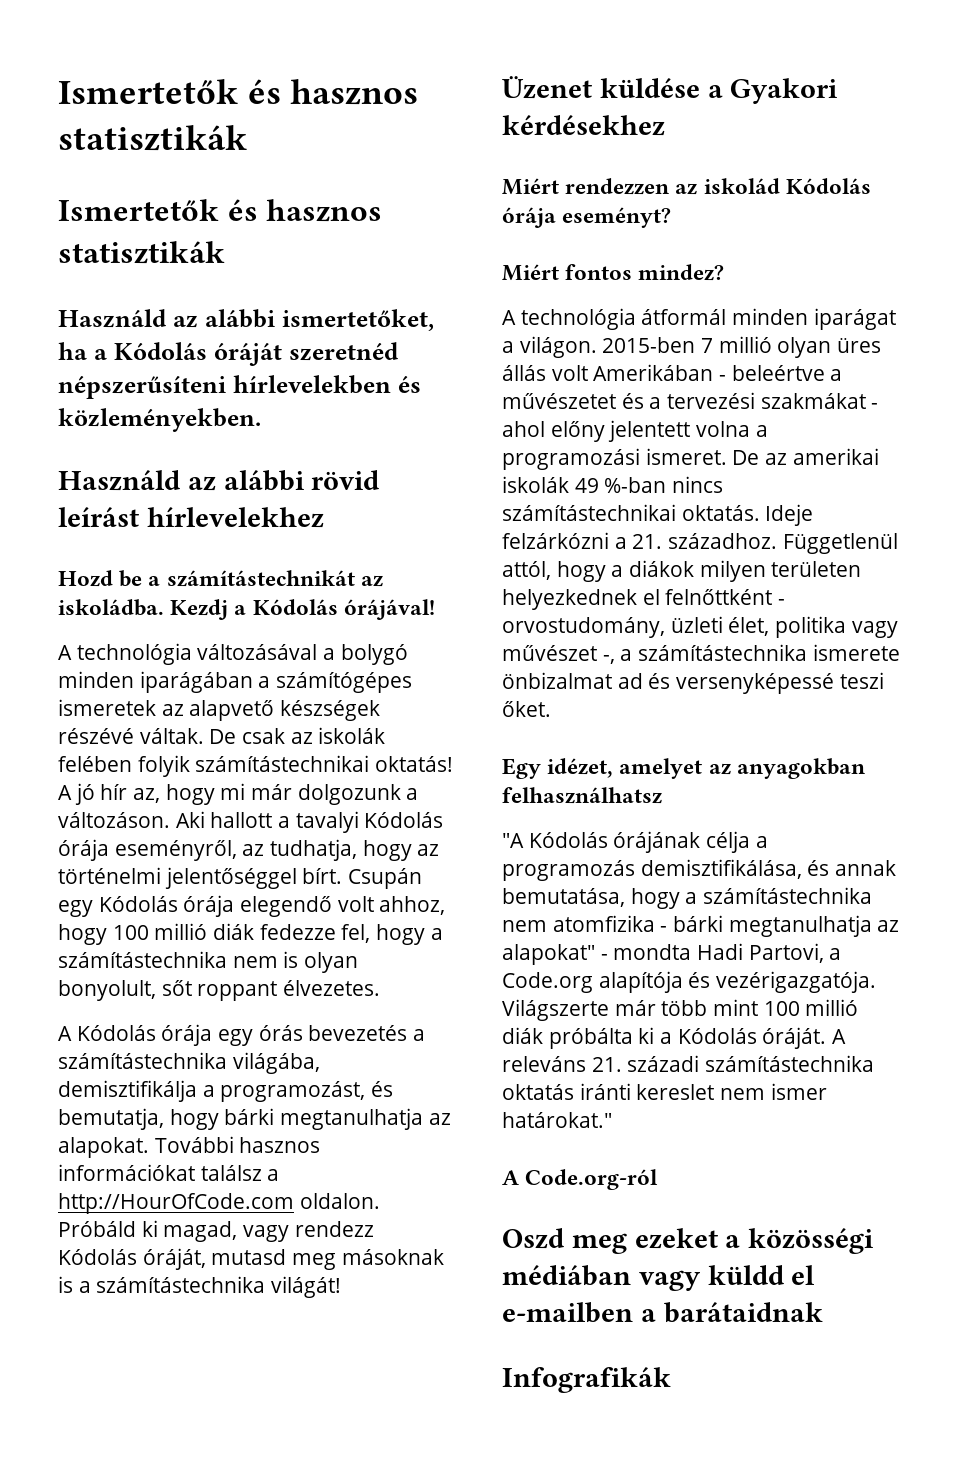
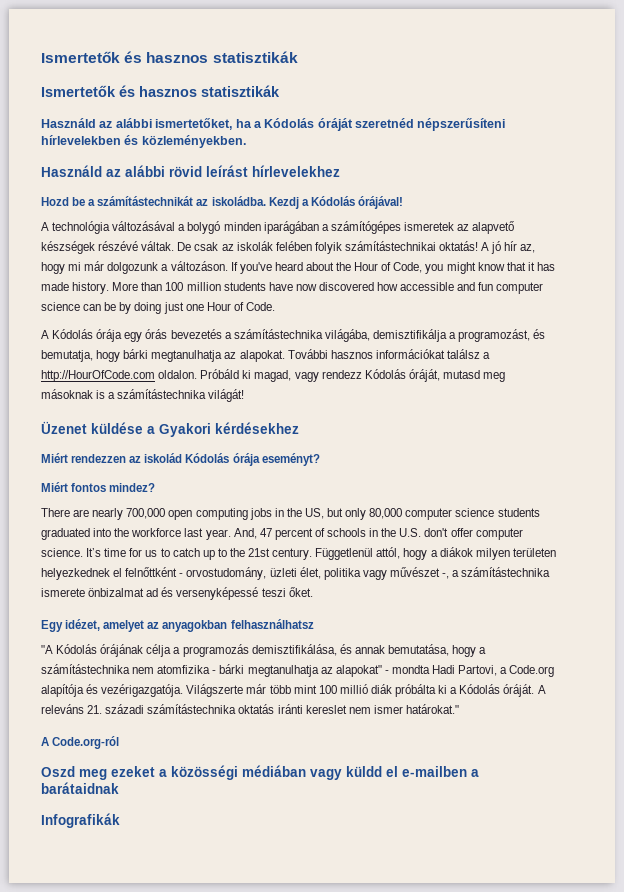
- Aki hallott a tavalyi Kódolás órája eseményről, az tudhatja, hogy az történelmi jelentőséggel bírt. Csupán egy Kódolás órája elegendő volt ahhoz, hogy 100 millió diák fedezze fel, hogy a számítástechnika nem is olyan bonyolult, sőt roppant élvezetes.
+ If you've heard about the Hour of Code, you might know that it has made history. More than 100 million students have now discovered how accessible and fun computer science can be by doing just one Hour of Code.
- A technológia átformál minden iparágat a világon. 2015-ben 7 millió olyan üres állás volt Amerikában - beleértve a művészetet és a tervezési szakmákat - ahol előny jelentett volna a programozási ismeret. De az amerikai iskolák 49 %-ban nincs számítástechnikai oktatás. Ideje felzárkózni a 21. századhoz.
+ There are nearly 700,000 open computing jobs in the US, but only 80,000 computer science students graduated into the workforce last year. And, 47 percent of schools in the U.S. don't offer computer science. It’s time for us to catch up to the 21st century.

